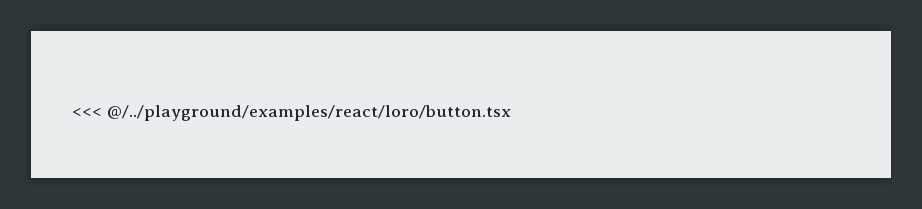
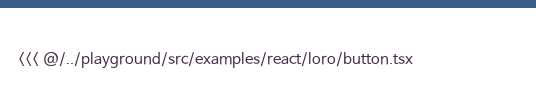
- <<< @/../playground/examples/react/loro/button.tsx
+ <<< @/../playground/src/examples/react/loro/button.tsx

